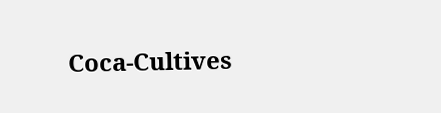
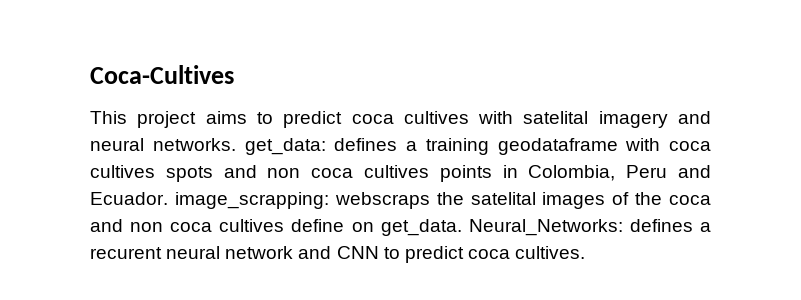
+ This project aims to predict coca cultives with satelital imagery and neural networks. get_data: defines a training geodataframe with coca cultives spots and non coca cultives points in Colombia, Peru and Ecuador. image_scrapping: webscraps the satelital images of the coca and non coca cultives define on get_data. Neural_Networks: defines a recurent neural network and CNN to predict coca cultives.

